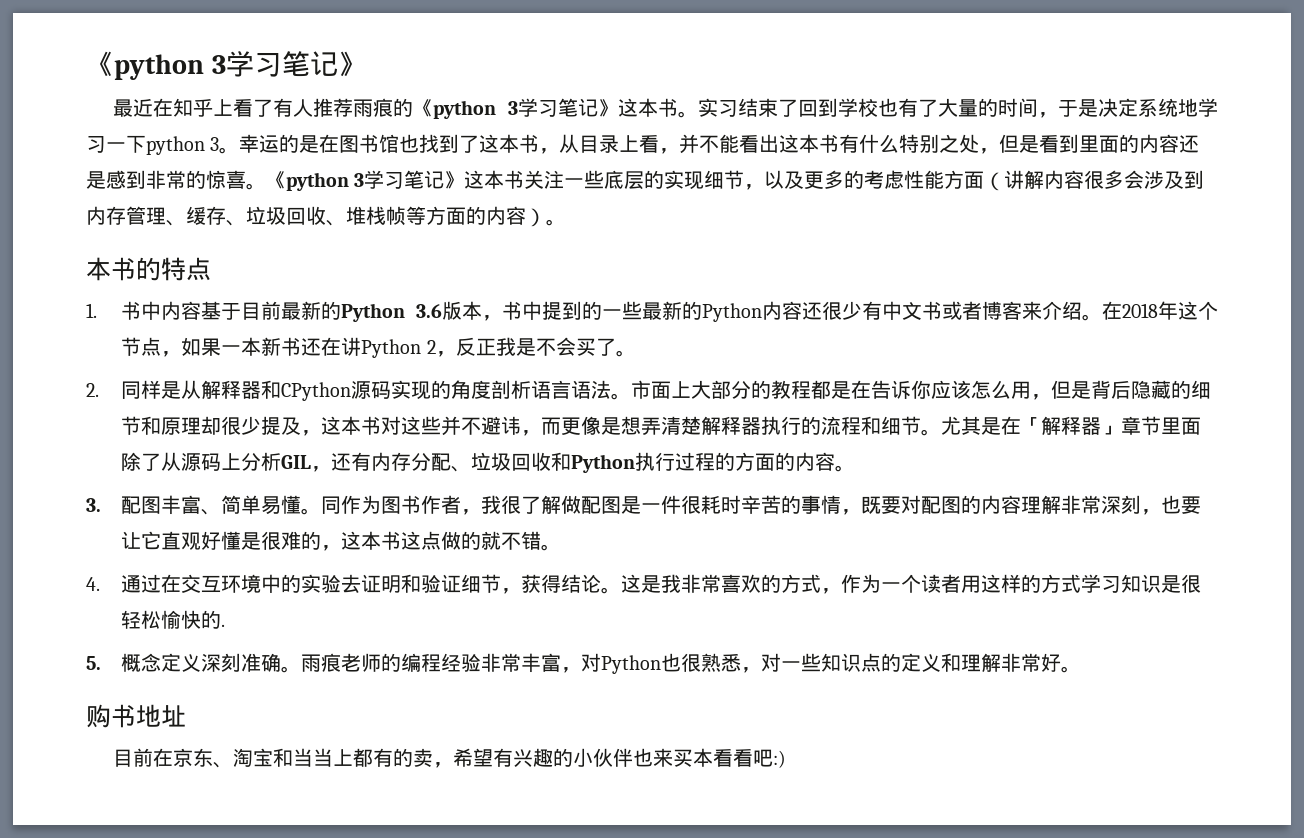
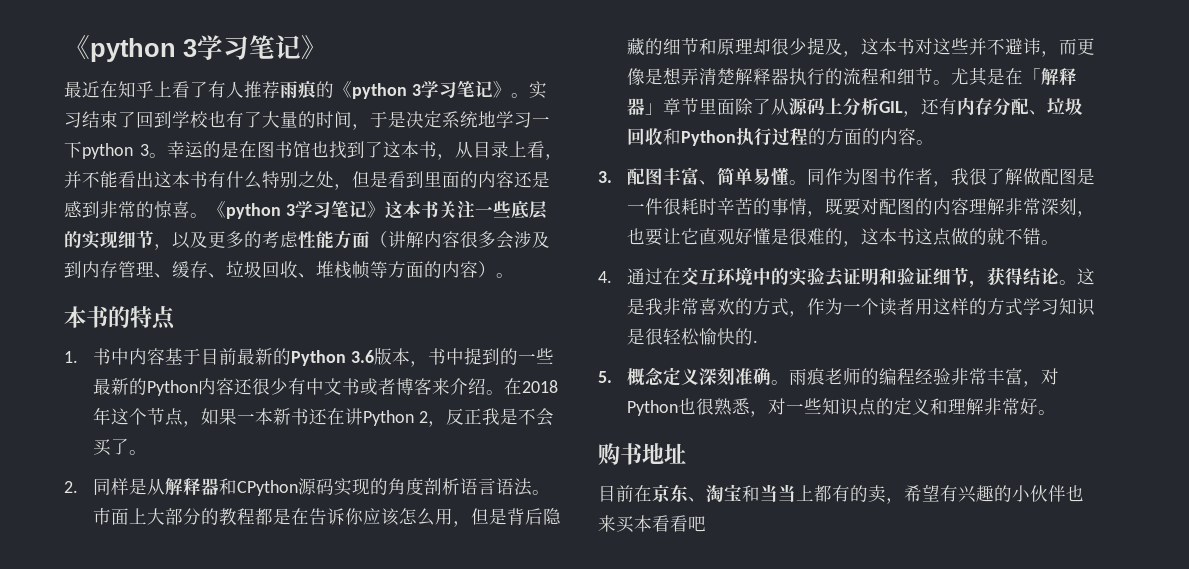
- 最近在知乎上看了有人推荐雨痕的《python 3学习笔记》这本书。
+ 最近在知乎上看了有人推荐雨痕的《python 3学习笔记》。
- 目前在京东、淘宝和当当上都有的卖，希望有兴趣的小伙伴也来买本看看吧:)
+ 目前在京东、淘宝和当当上都有的卖，希望有兴趣的小伙伴也来买本看看吧

